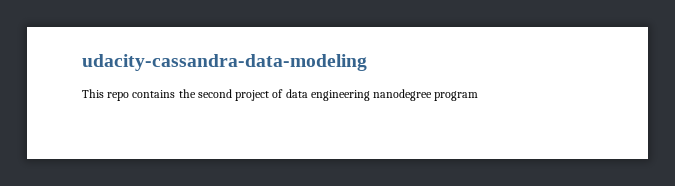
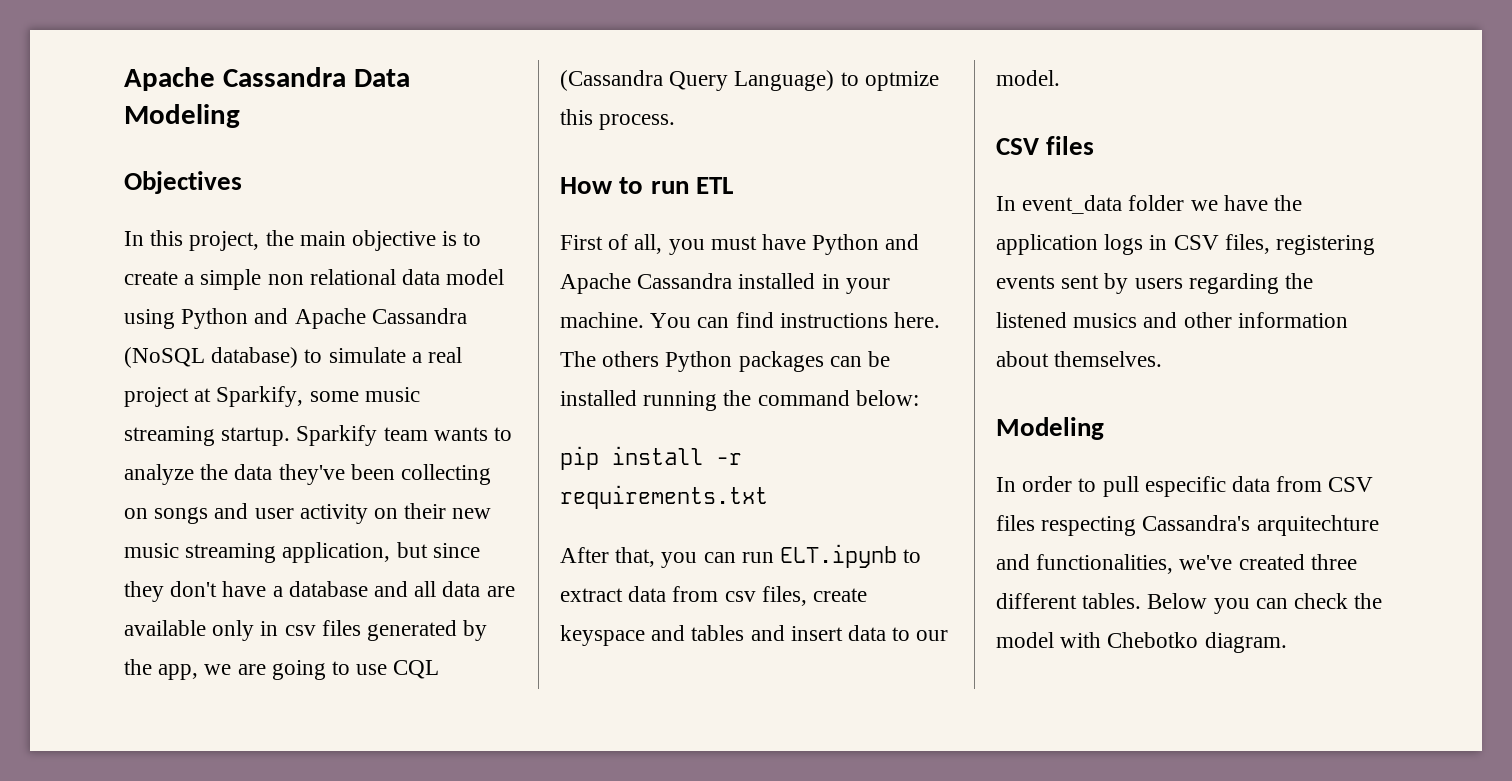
- udacity-cassandra-data-modeling
- This repo contains the second project of data engineering nanodegree program
+ Apache Cassandra Data Modeling
+ Objectives
+ In this project, the main objective is to create a simple non relational data model using Python and Apache Cassandra (NoSQL database) to simulate a real project at Sparkify, some music streaming startup. Sparkify team wants to analyze the data they've been collecting on songs and user activity on their new music streaming application, but since they don't have a database and all data are available only in csv files generated by the app, we are going to use CQL (Cassandra Query Language) to optmize this process.
+ How to run ETL
+ First of all, you must have Python and Apache Cassandra installed in your machine. You can find instructions here. The others Python packages can be installed running the command below:
+ pip install -r requirements.txt
+ After that, you can run ELT.ipynb to extract data from csv files, create keyspace and tables and insert data to our model.
+ CSV files
+ In event_data folder we have the application logs in CSV files, registering events sent by users regarding the listened musics and other information about themselves.
+ Modeling
+ In order to pull especific data from CSV files respecting Cassandra's arquitechture and functionalities, we've created three different tables. Below you can check the model with Chebotko diagram.

